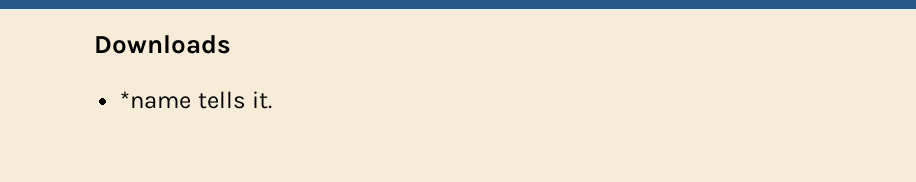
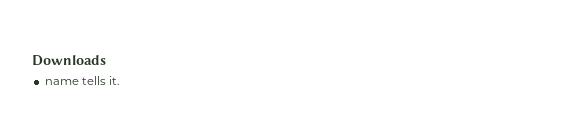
- *name tells it.
+ name tells it.

